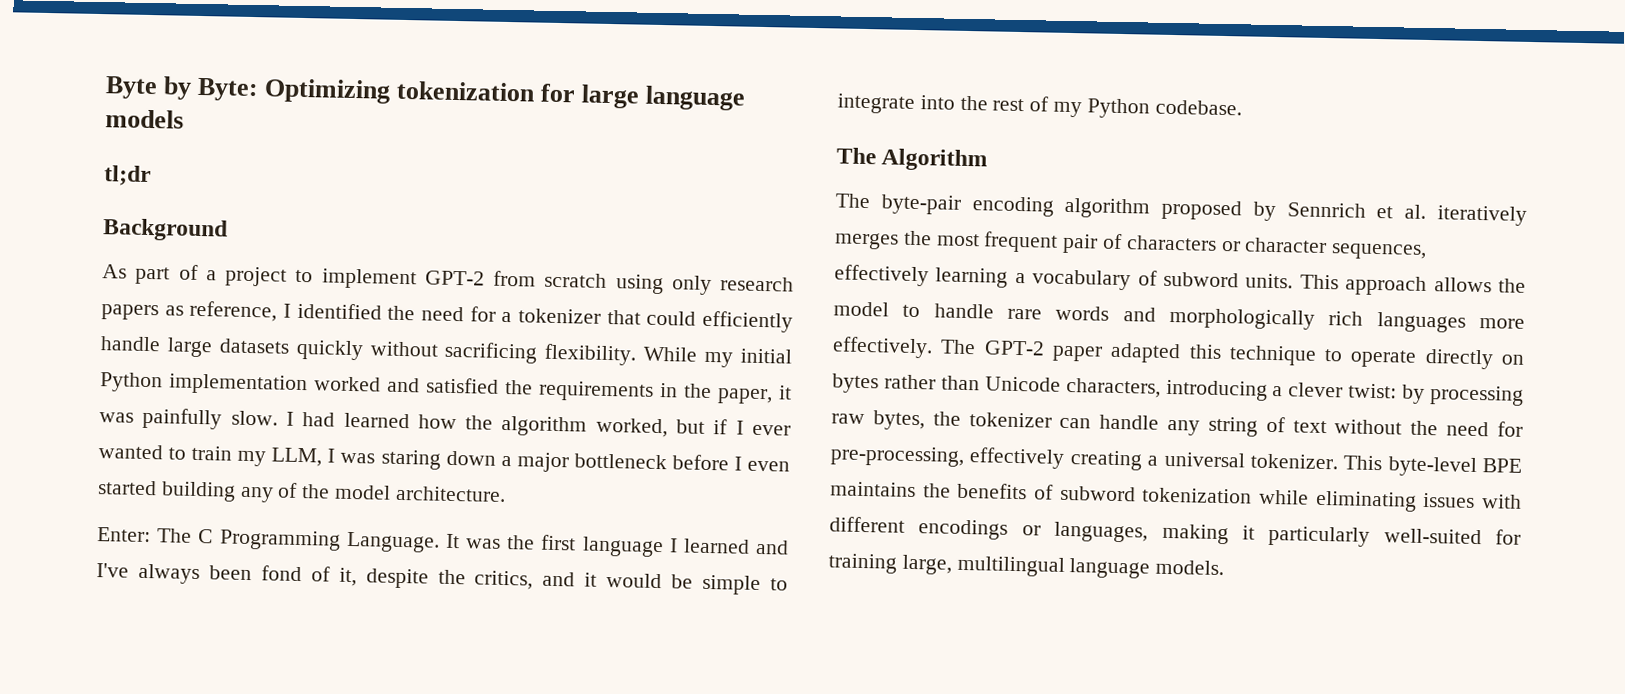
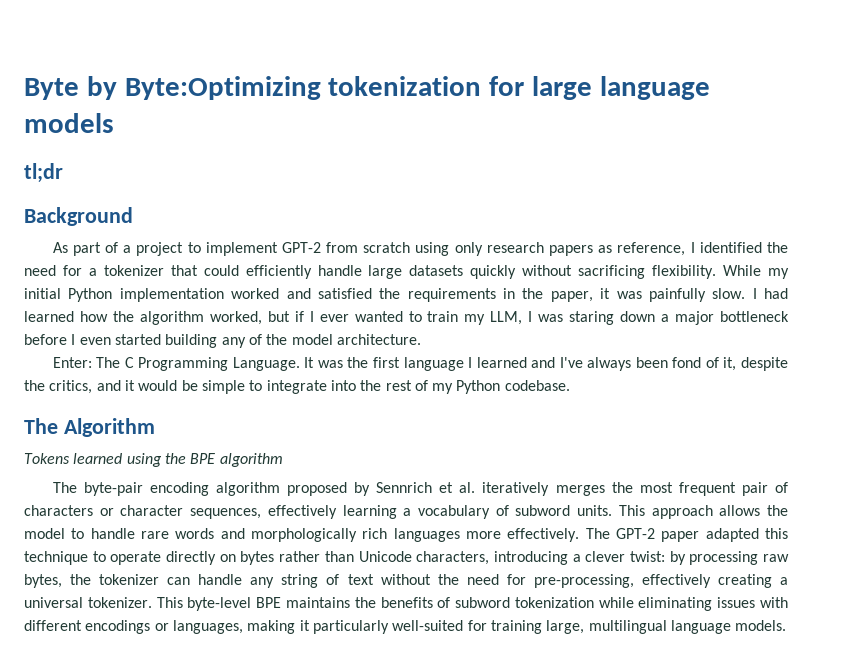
- Byte by Byte: Optimizing tokenization for large language models
+ Byte by Byte:Optimizing tokenization for large language models
+ Tokens learned using the BPE algorithm

